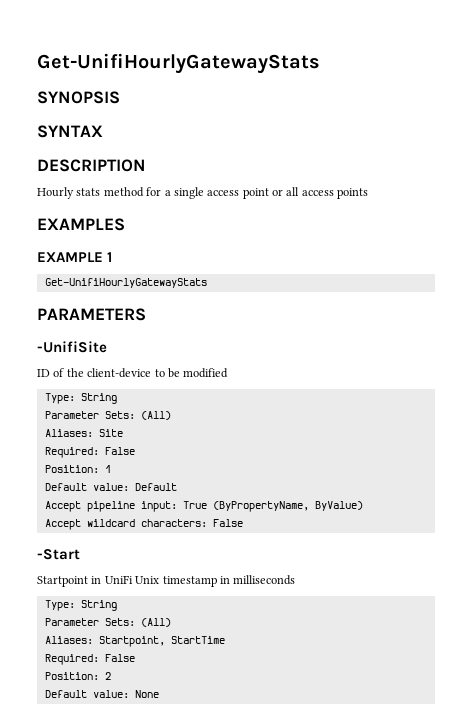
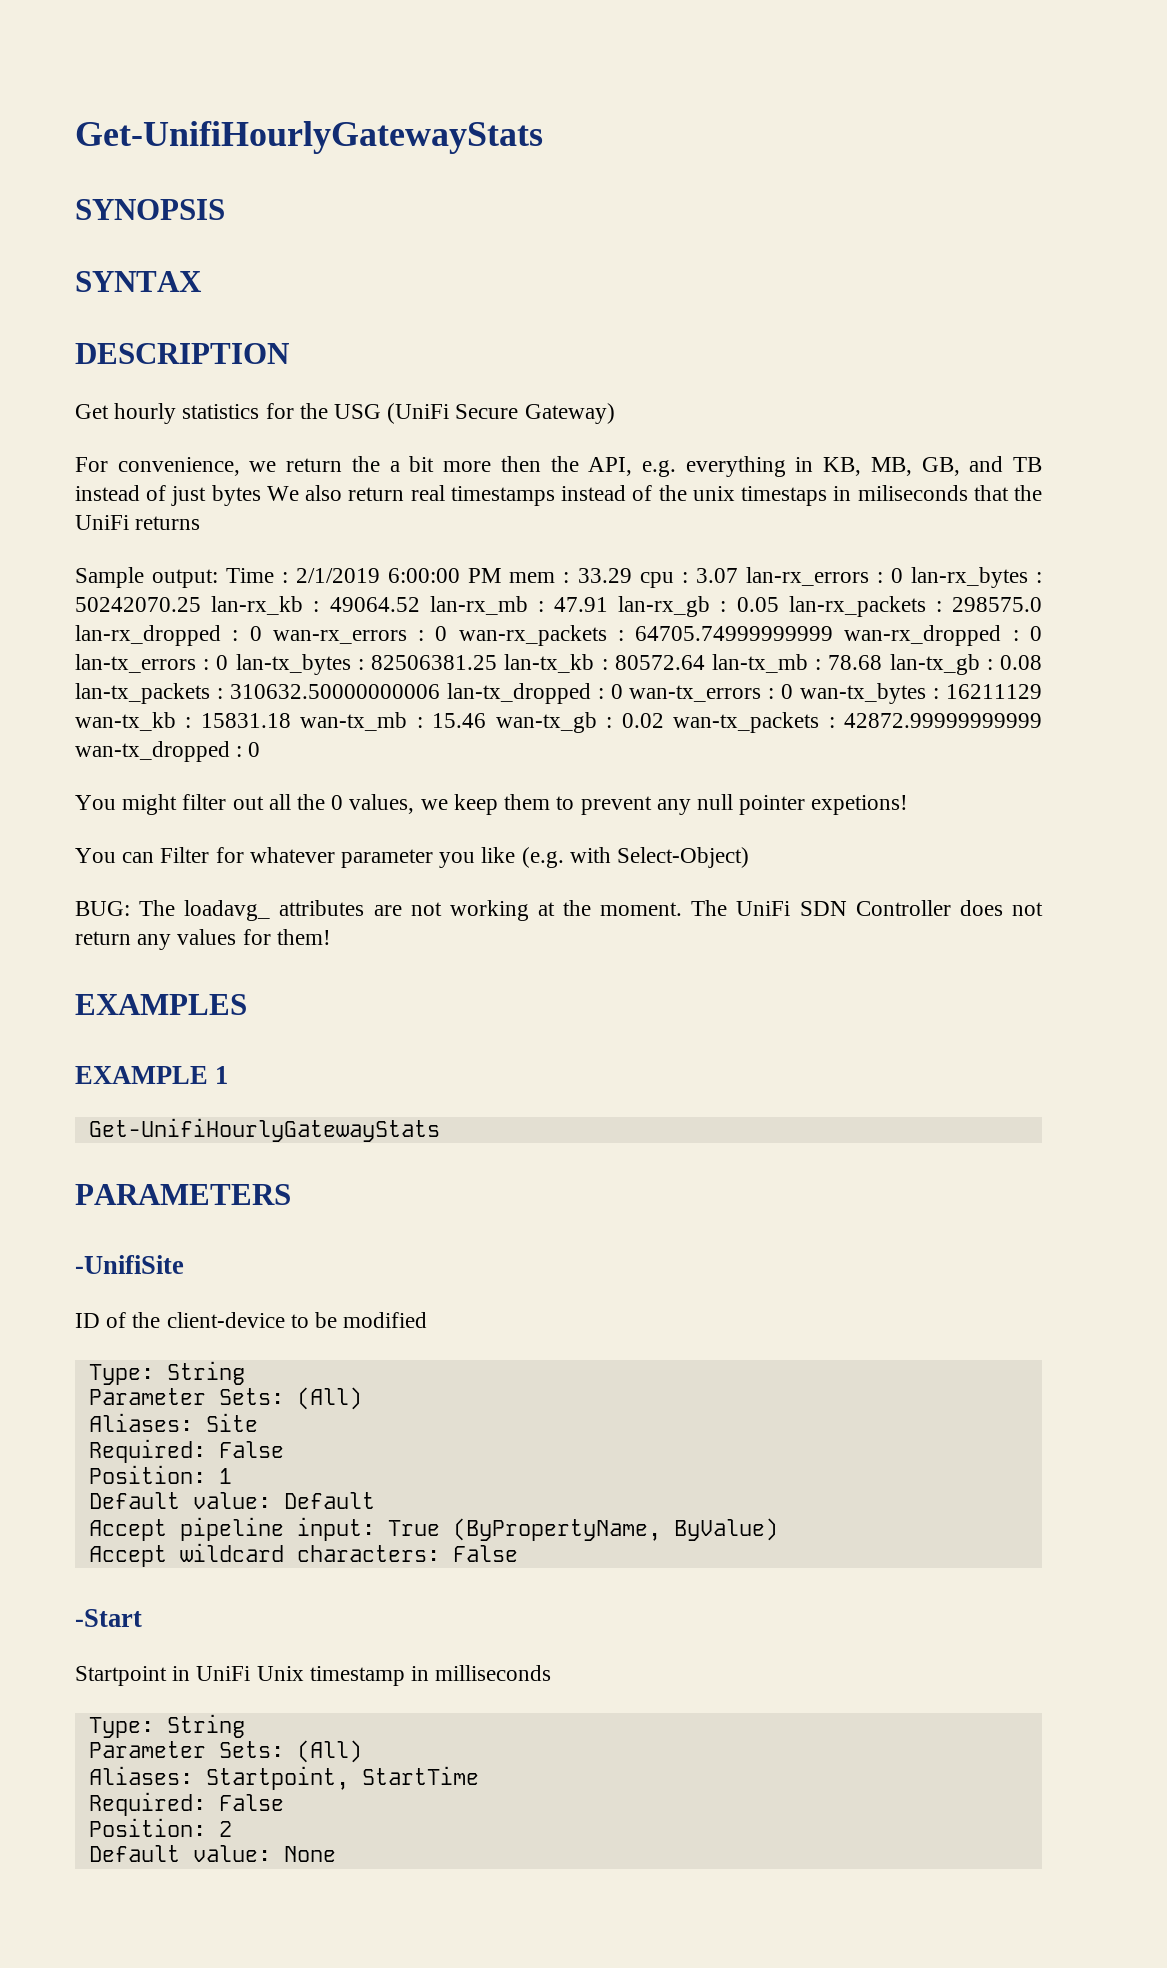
- Hourly stats method for a single access point or all access points
+ Get hourly statistics for the USG (UniFi Secure Gateway)
+ For convenience, we return the a bit more then the API, e.g. everything in KB, MB, GB, and TB instead of just bytes We also return real timestamps instead of the unix timestaps in miliseconds that the UniFi returns
+ Sample output: Time : 2/1/2019 6:00:00 PM mem : 33.29 cpu : 3.07 lan-rx_errors : 0 lan-rx_bytes : 50242070.25 lan-rx_kb : 49064.52 lan-rx_mb : 47.91 lan-rx_gb : 0.05 lan-rx_packets : 298575.0 lan-rx_dropped : 0 wan-rx_errors : 0 wan-rx_packets : 64705.74999999999 wan-rx_dropped : 0 lan-tx_errors : 0 lan-tx_bytes : 82506381.25 lan-tx_kb : 80572.64 lan-tx_mb : 78.68 lan-tx_gb : 0.08 lan-tx_packets : 310632.50000000006 lan-tx_dropped : 0 wan-tx_errors : 0 wan-tx_bytes : 16211129 wan-tx_kb : 15831.18 wan-tx_mb : 15.46 wan-tx_gb : 0.02 wan-tx_packets : 42872.99999999999 wan-tx_dropped : 0
+ You might filter out all the 0 values, we keep them to prevent any null pointer expetions!
+ You can Filter for whatever parameter you like (e.g. with Select-Object)
+ BUG: The loadavg_ attributes are not working at the moment. The UniFi SDN Controller does not return any values for them!

